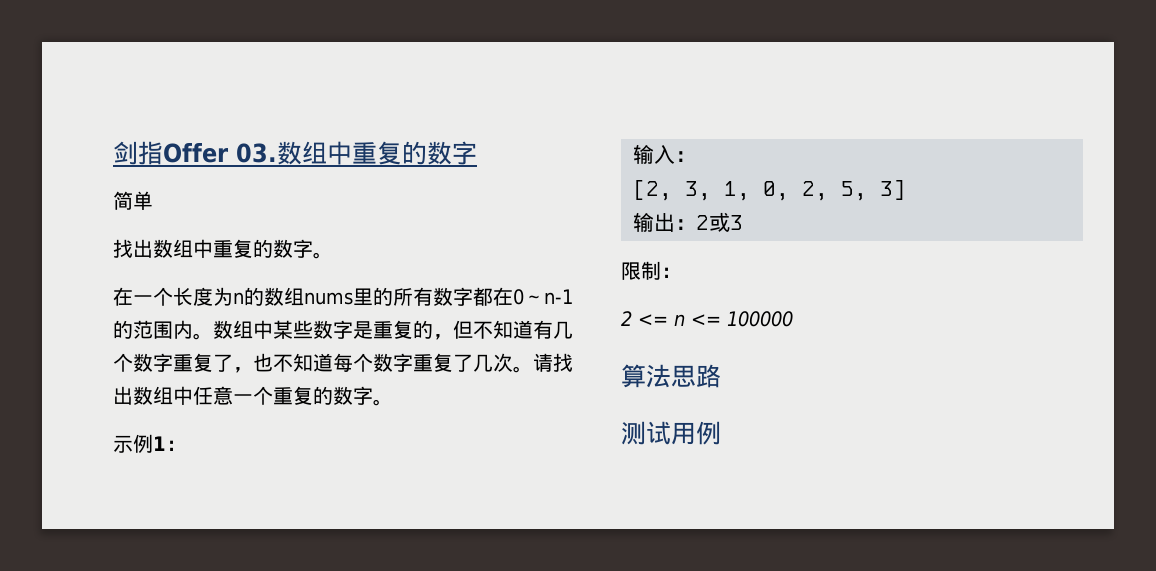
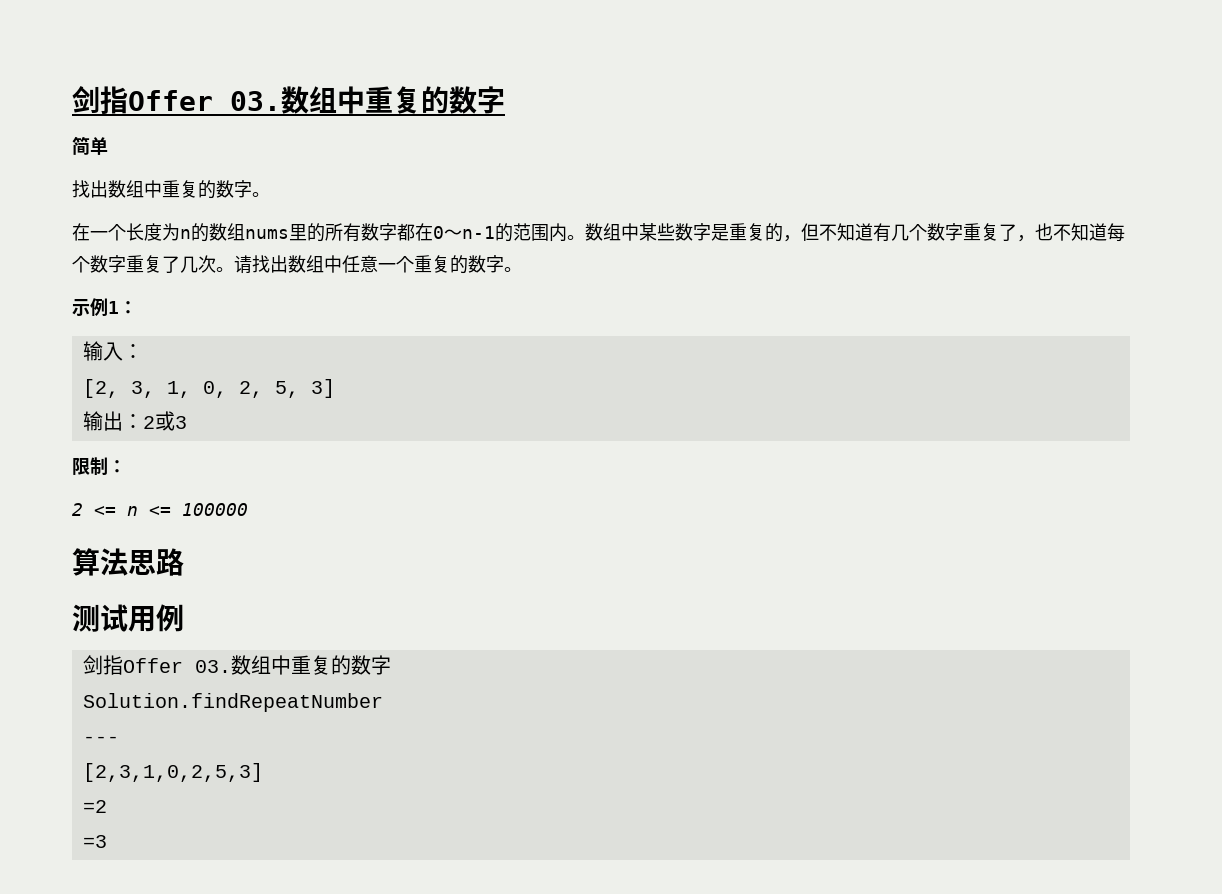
  测试用例
+ 剑指Offer 03.数组中重复的数字
+ Solution.findRepeatNumber
+ ---
+ [2,3,1,0,2,5,3]
+ =2
+ =3

